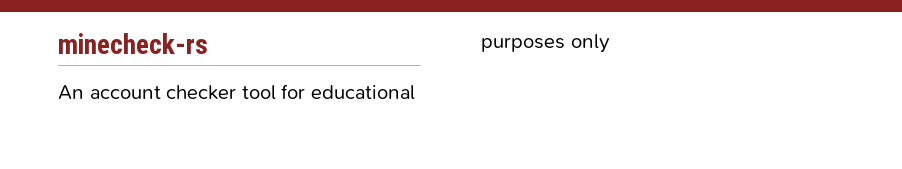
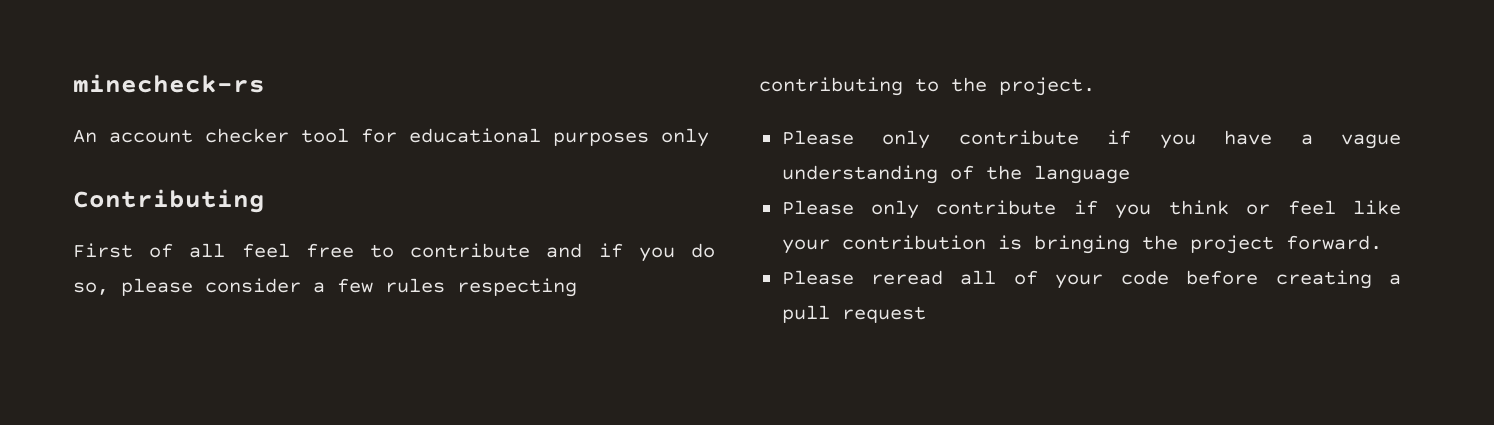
+ Contributing
+ First of all feel free to contribute and if you do so, please consider a few rules respecting contributing to the project.
+ Please only contribute if you have a vague understanding of the language
+ Please only contribute if you think or feel like your contribution is bringing the project forward.
+ Please reread all of your code before creating a pull request

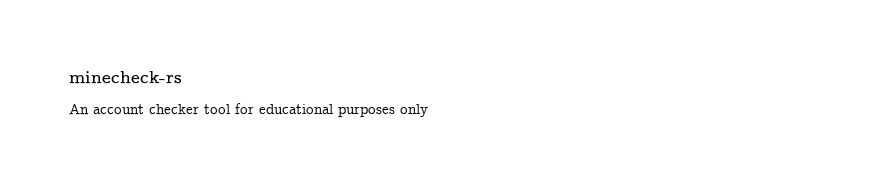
- Contributing
- First of all feel free to contribute and if you do so, please consider a few rules respecting contributing to the project.
- Please only contribute if you have a vague understanding of the language
- Please only contribute if you think or feel like your contribution is bringing the project forward.
- Please reread all of your code before creating a pull request

